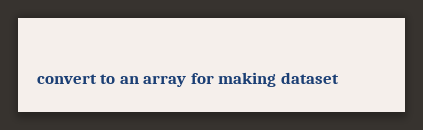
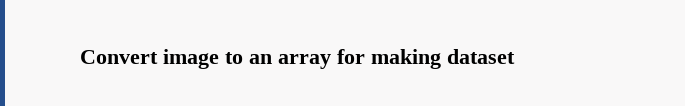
- convert to an array for making dataset
+ Convert image to an array for making dataset

